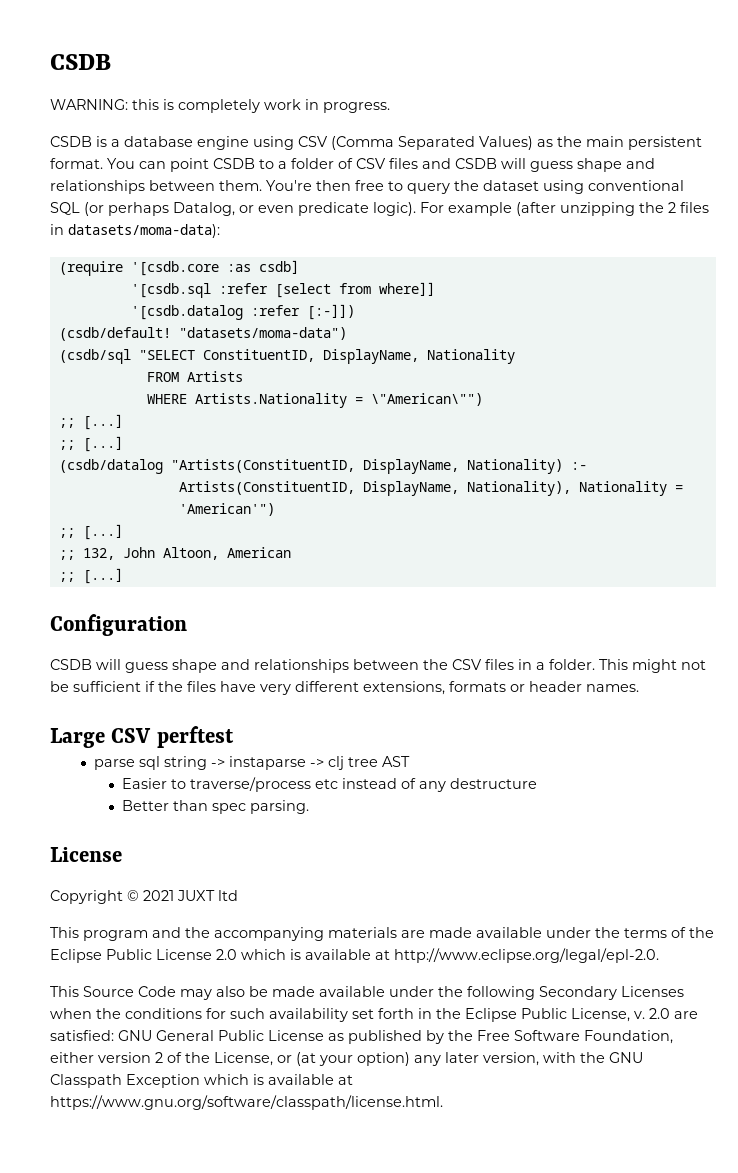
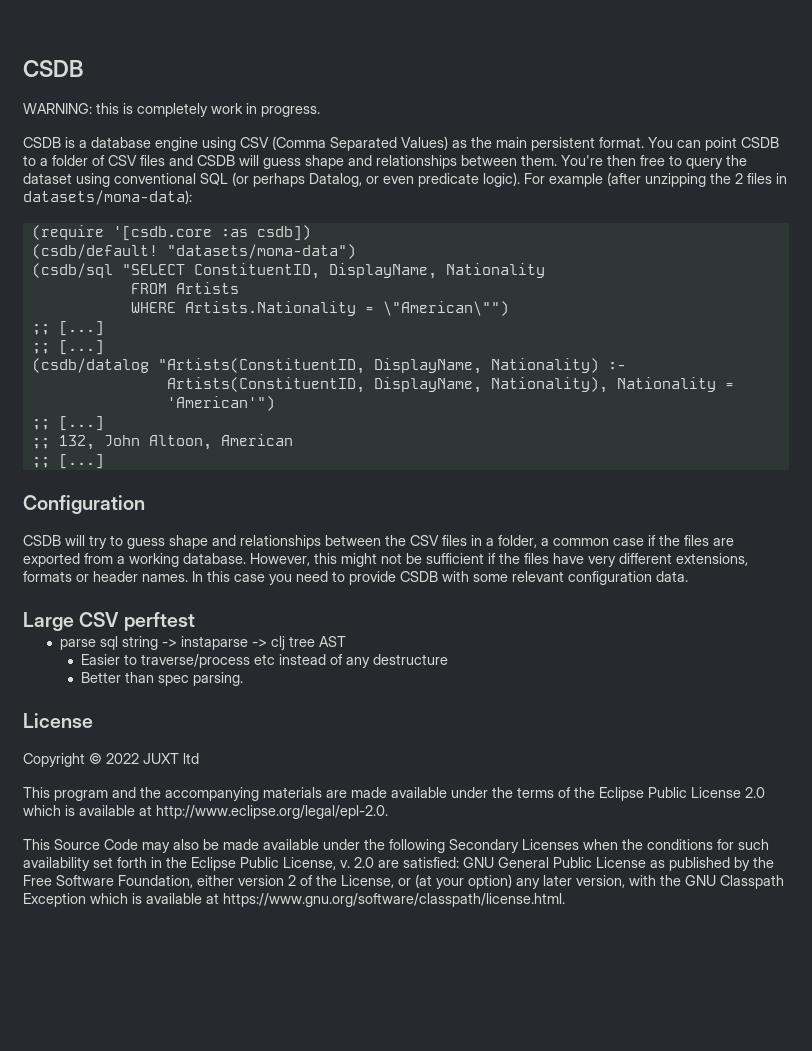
- (require '[csdb.core :as csdb]
- '[csdb.sql :refer [select from where]]
- '[csdb.datalog :refer [:-]])
+ (require '[csdb.core :as csdb])
- CSDB will guess shape and relationships between the CSV files in a folder. This might not be sufficient if the files have very different extensions, formats or header names.
+ CSDB will try to guess shape and relationships between the CSV files in a folder, a common case if the files are exported from a working database. However, this might not be sufficient if the files have very different extensions, formats or header names. In this case you need to provide CSDB with some relevant configuration data.
- Copyright © 2021 JUXT ltd
+ Copyright © 2022 JUXT ltd

